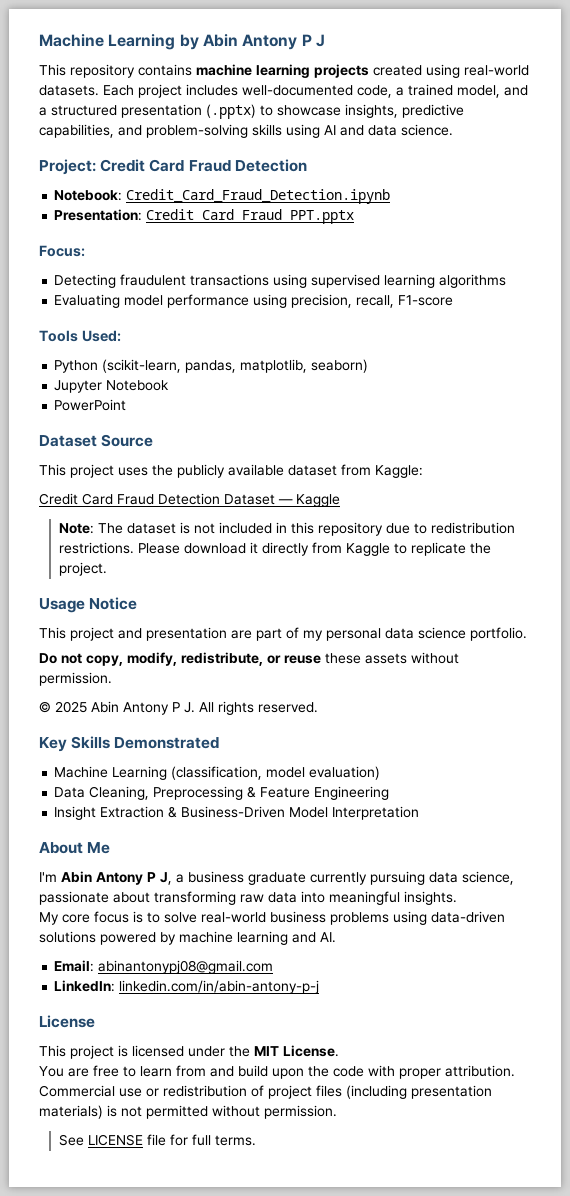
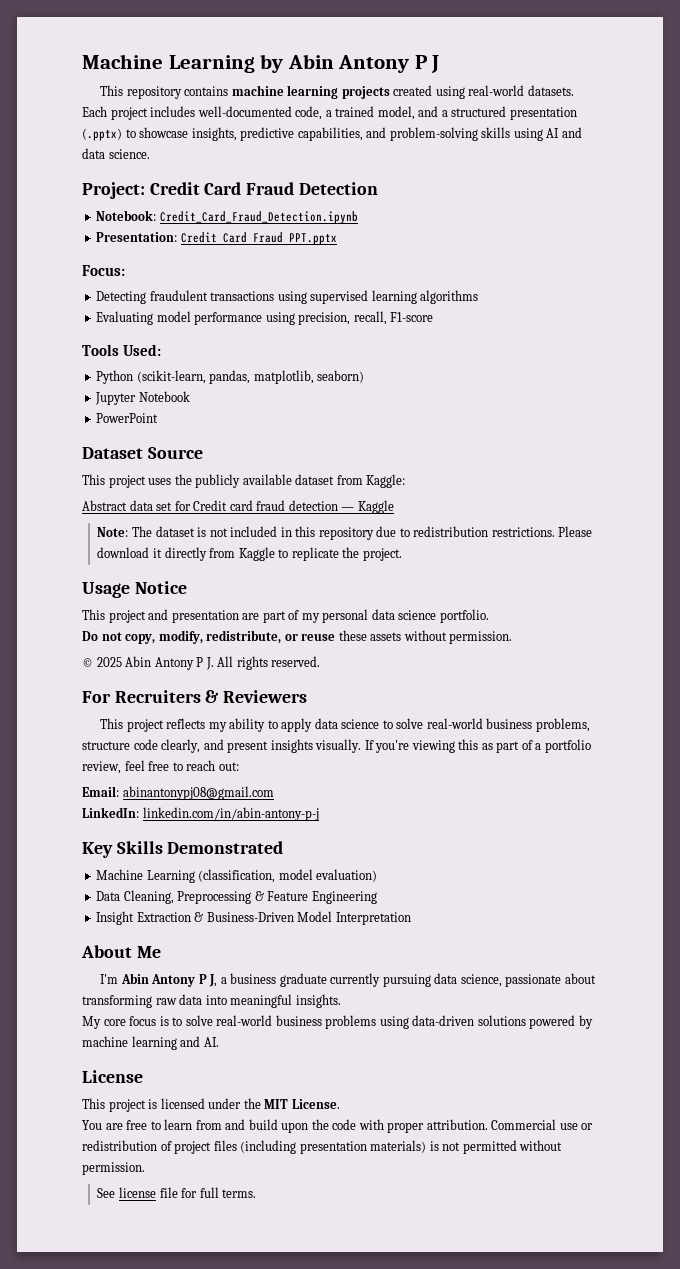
- Credit Card Fraud Detection Dataset — Kaggle
+ Abstract data set for Credit card fraud detection — Kaggle
+ For Recruiters & Reviewers
+ This project reflects my ability to apply data science to solve real-world business problems, structure code clearly, and present insights visually. If you're viewing this as part of a portfolio review, feel free to reach out:
+ Email: abinantonypj08@gmail.com
+ LinkedIn: linkedin.com/in/abin-antony-p-j
- Email: abinantonypj08@gmail.com
- LinkedIn: linkedin.com/in/abin-antony-p-j
- See LICENSE file for full terms.
+ See license file for full terms.

